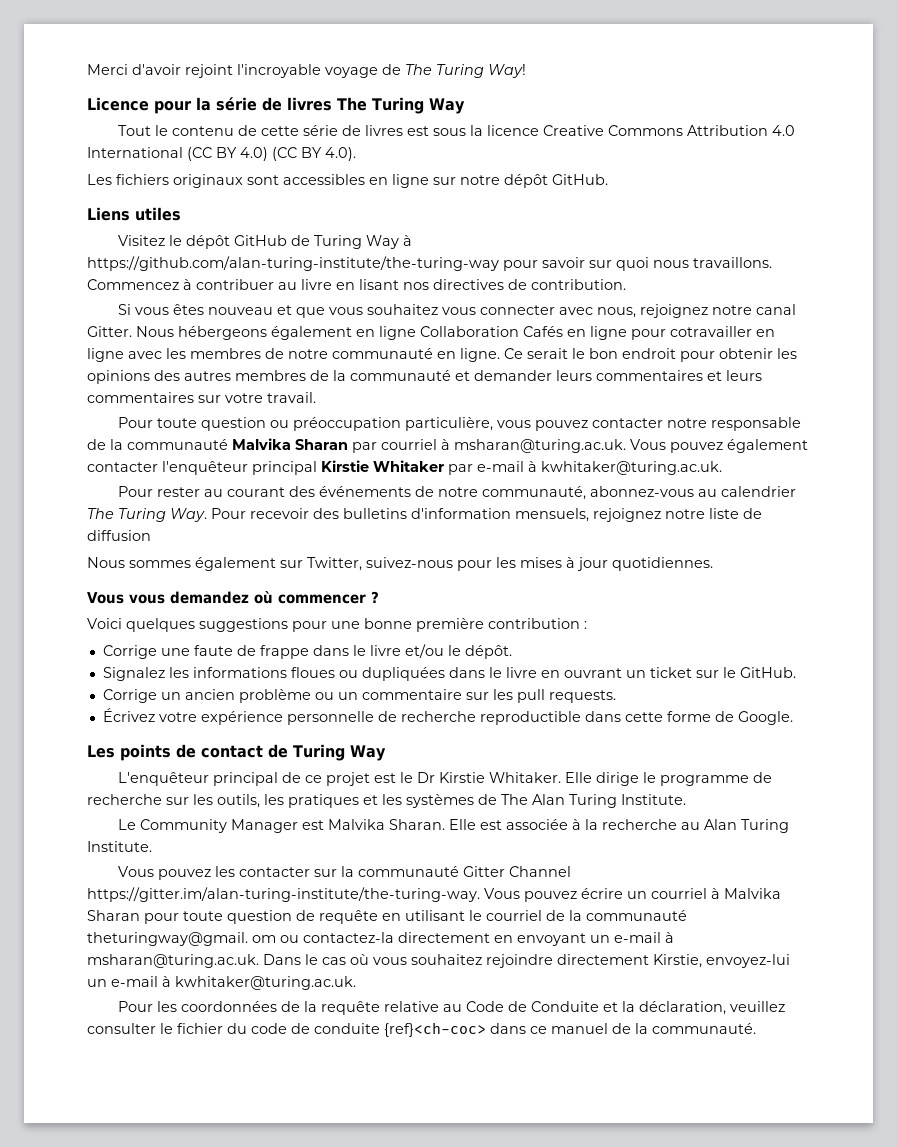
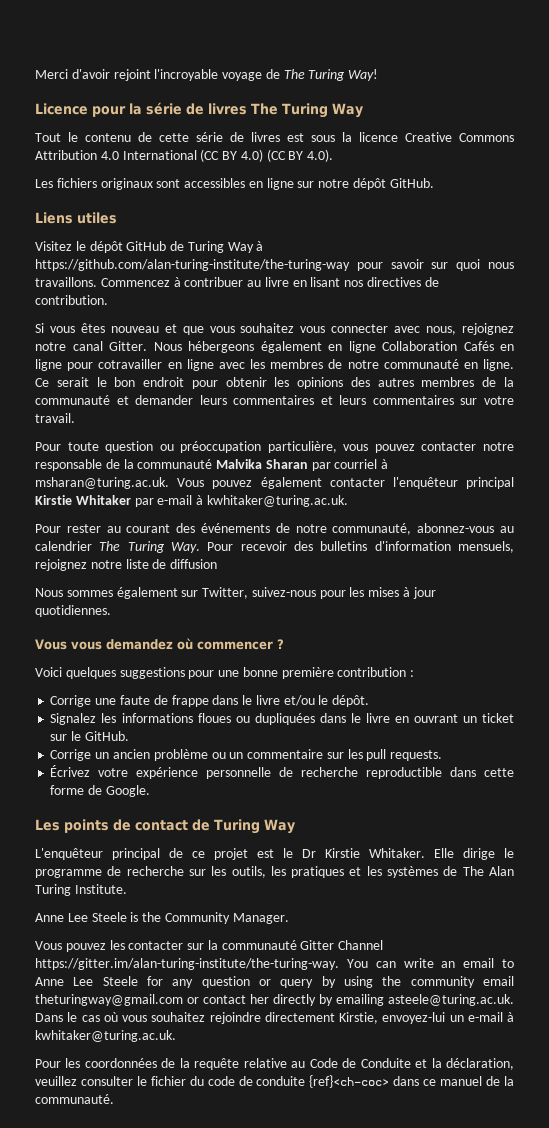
- Le Community Manager est Malvika Sharan. Elle est associée à la recherche au Alan Turing Institute.
+ Anne Lee Steele is the Community Manager.
- Vous pouvez les contacter sur la communauté Gitter Channel https://gitter.im/alan-turing-institute/the-turing-way. Vous pouvez écrire un courriel à Malvika Sharan pour toute question de requête en utilisant le courriel de la communauté theturingway@gmail. om ou contactez-la directement en envoyant un e-mail à msharan@turing.ac.uk. Dans le cas où vous souhaitez rejoindre directement Kirstie, envoyez-lui un e-mail à kwhitaker@turing.ac.uk.
+ Vous pouvez les contacter sur la communauté Gitter Channel https://gitter.im/alan-turing-institute/the-turing-way. You can write an email to Anne Lee Steele for any question or query by using the community email theturingway@gmail.com or contact her directly by emailing asteele@turing.ac.uk. Dans le cas où vous souhaitez rejoindre directement Kirstie, envoyez-lui un e-mail à kwhitaker@turing.ac.uk.

